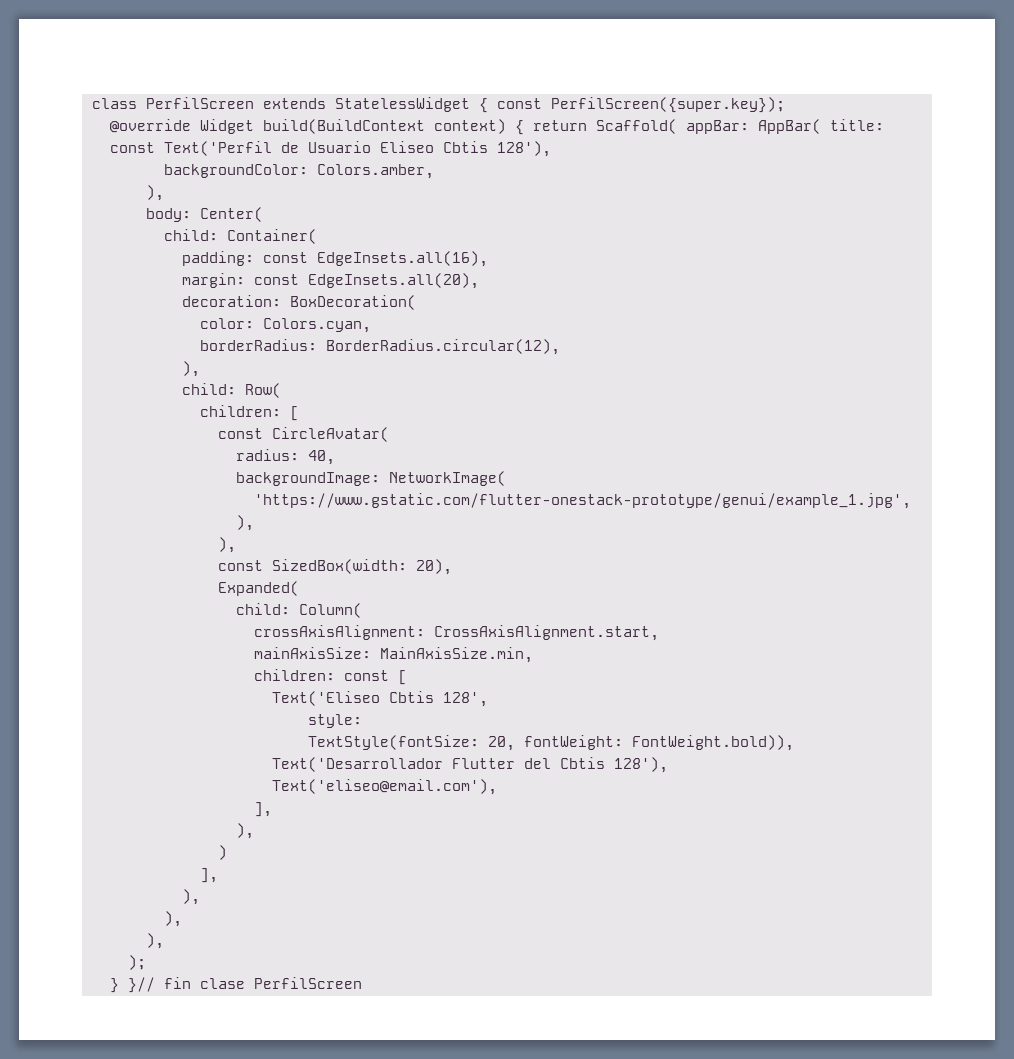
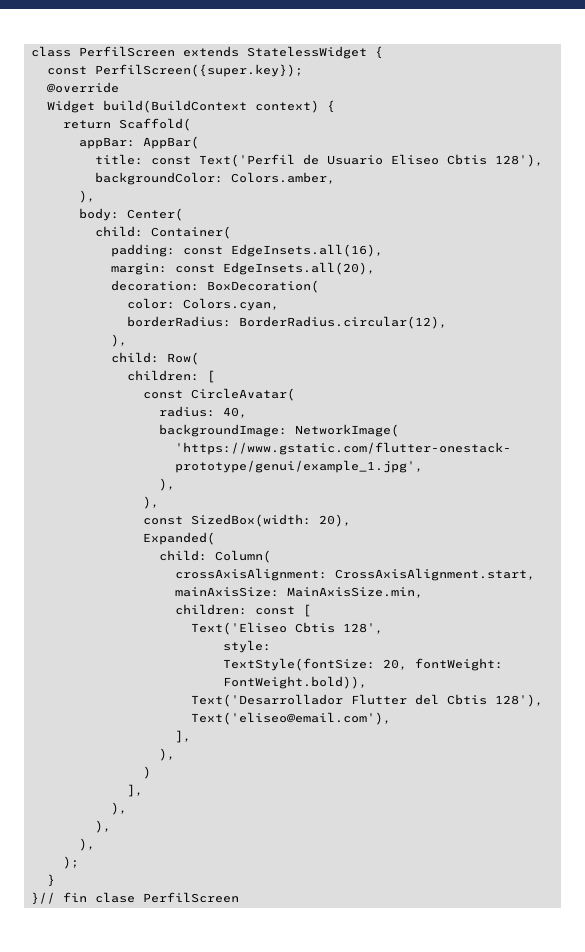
- class PerfilScreen extends StatelessWidget { const PerfilScreen({super.key});
+ class PerfilScreen extends StatelessWidget {
+ const PerfilScreen({super.key});
- @override Widget build(BuildContext context) { return Scaffold( appBar: AppBar( title: const Text('Perfil de Usuario Eliseo Cbtis 128'),
+ @override
+ Widget build(BuildContext context) {
+ return Scaffold(
+ appBar: AppBar(
+ title: const Text('Perfil de Usuario Eliseo Cbtis 128'),
- } }// fin clase PerfilScreen
+ }
+ }// fin clase PerfilScreen

